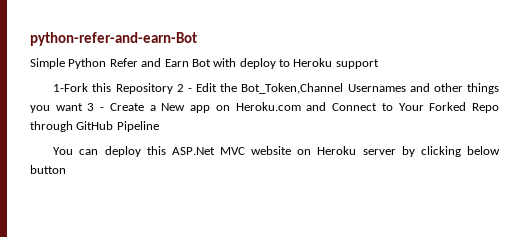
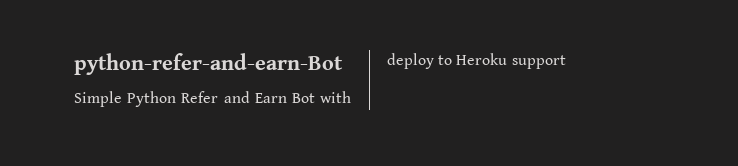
- 1-Fork this Repository 2 - Edit the Bot_Token,Channel Usernames and other things you want 3 - Create a New app on Heroku.com and Connect to Your Forked Repo through GitHub Pipeline
- You can deploy this ASP.Net MVC website on Heroku server by clicking below button

